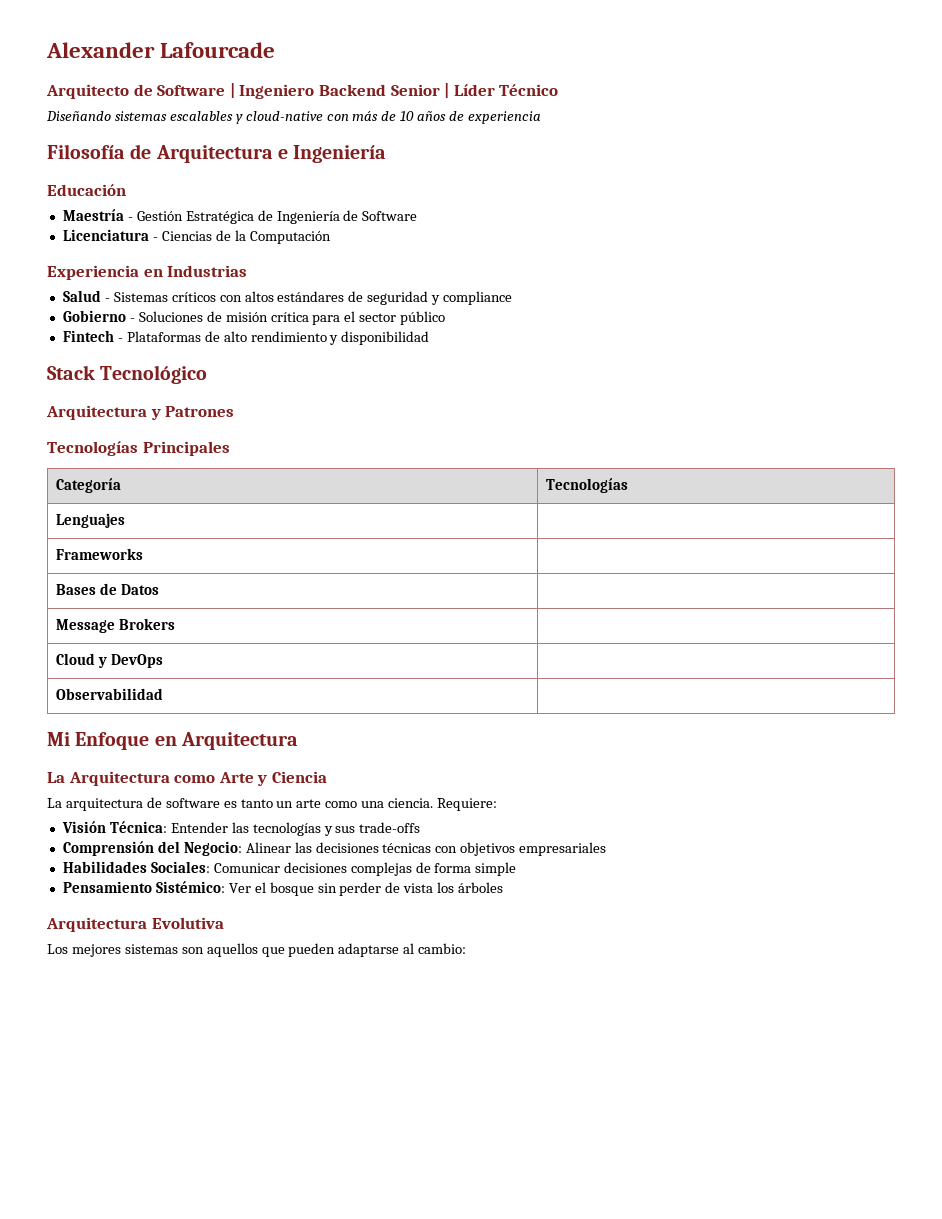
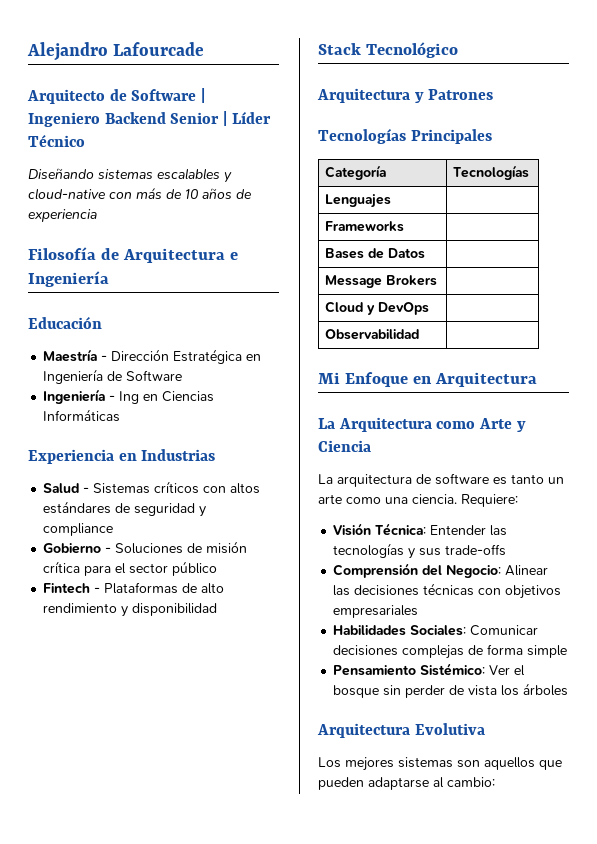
- Alexander Lafourcade
+ Alejandro Lafourcade
- Maestría - Gestión Estratégica de Ingeniería de Software
+ Maestría - Dirección Estratégica en Ingeniería de Software
- Licenciatura - Ciencias de la Computación
+ Ingeniería - Ing en Ciencias Informáticas

